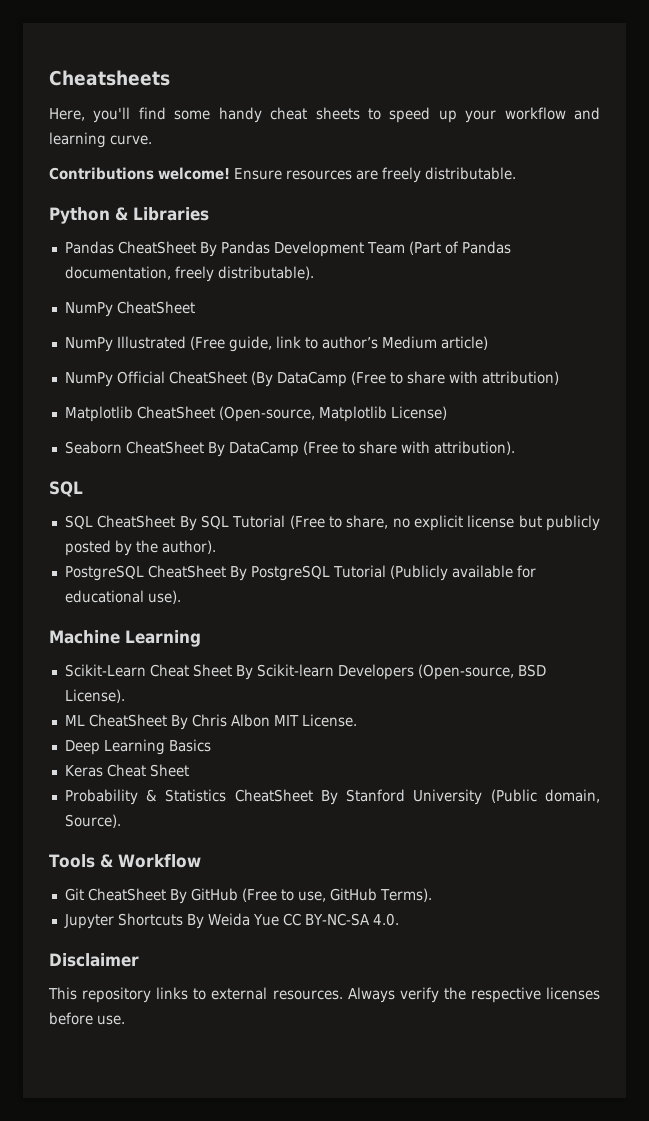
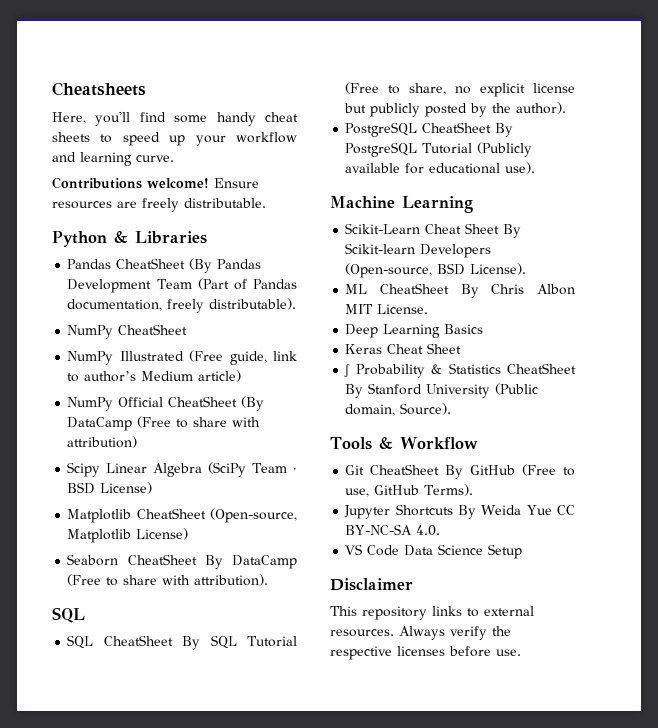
- Pandas CheatSheet By Pandas Development Team (Part of Pandas documentation, freely distributable).
+ Pandas CheatSheet (By Pandas Development Team (Part of Pandas documentation, freely distributable).
+ Scipy Linear Algebra (SciPy Team · BSD License)
- Probability & Statistics CheatSheet By Stanford University (Public domain, Source).
+ ∫ Probability & Statistics CheatSheet By Stanford University (Public domain, Source).
+ VS Code Data Science Setup

